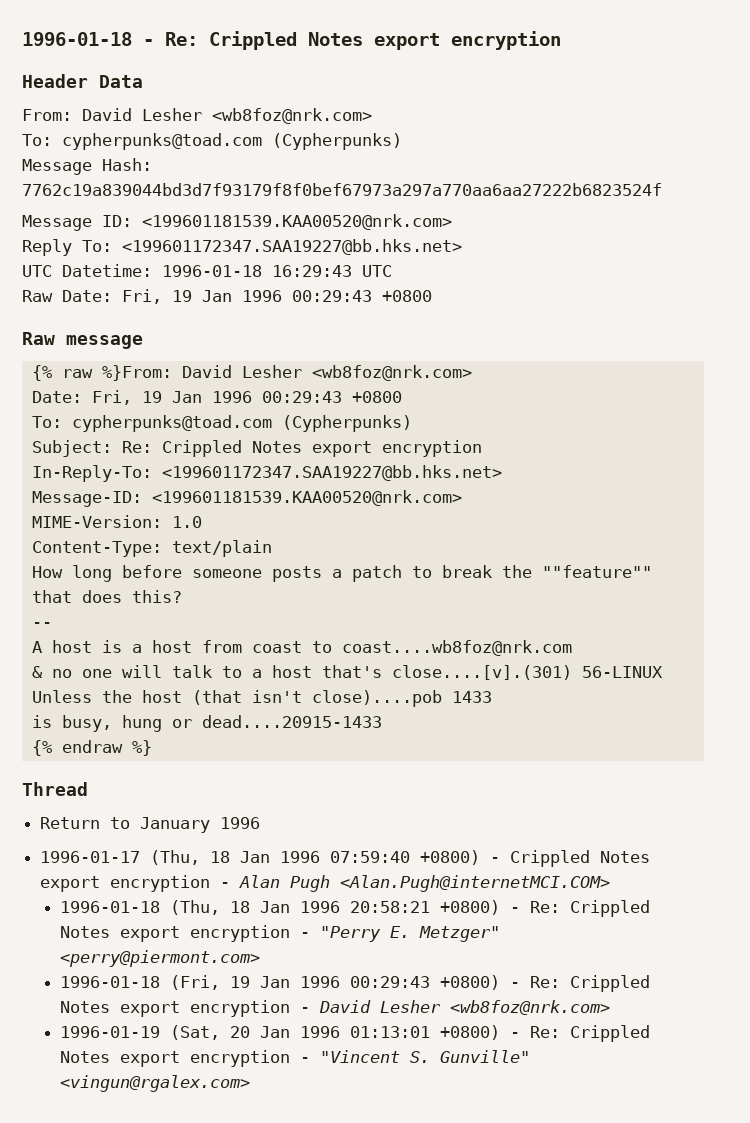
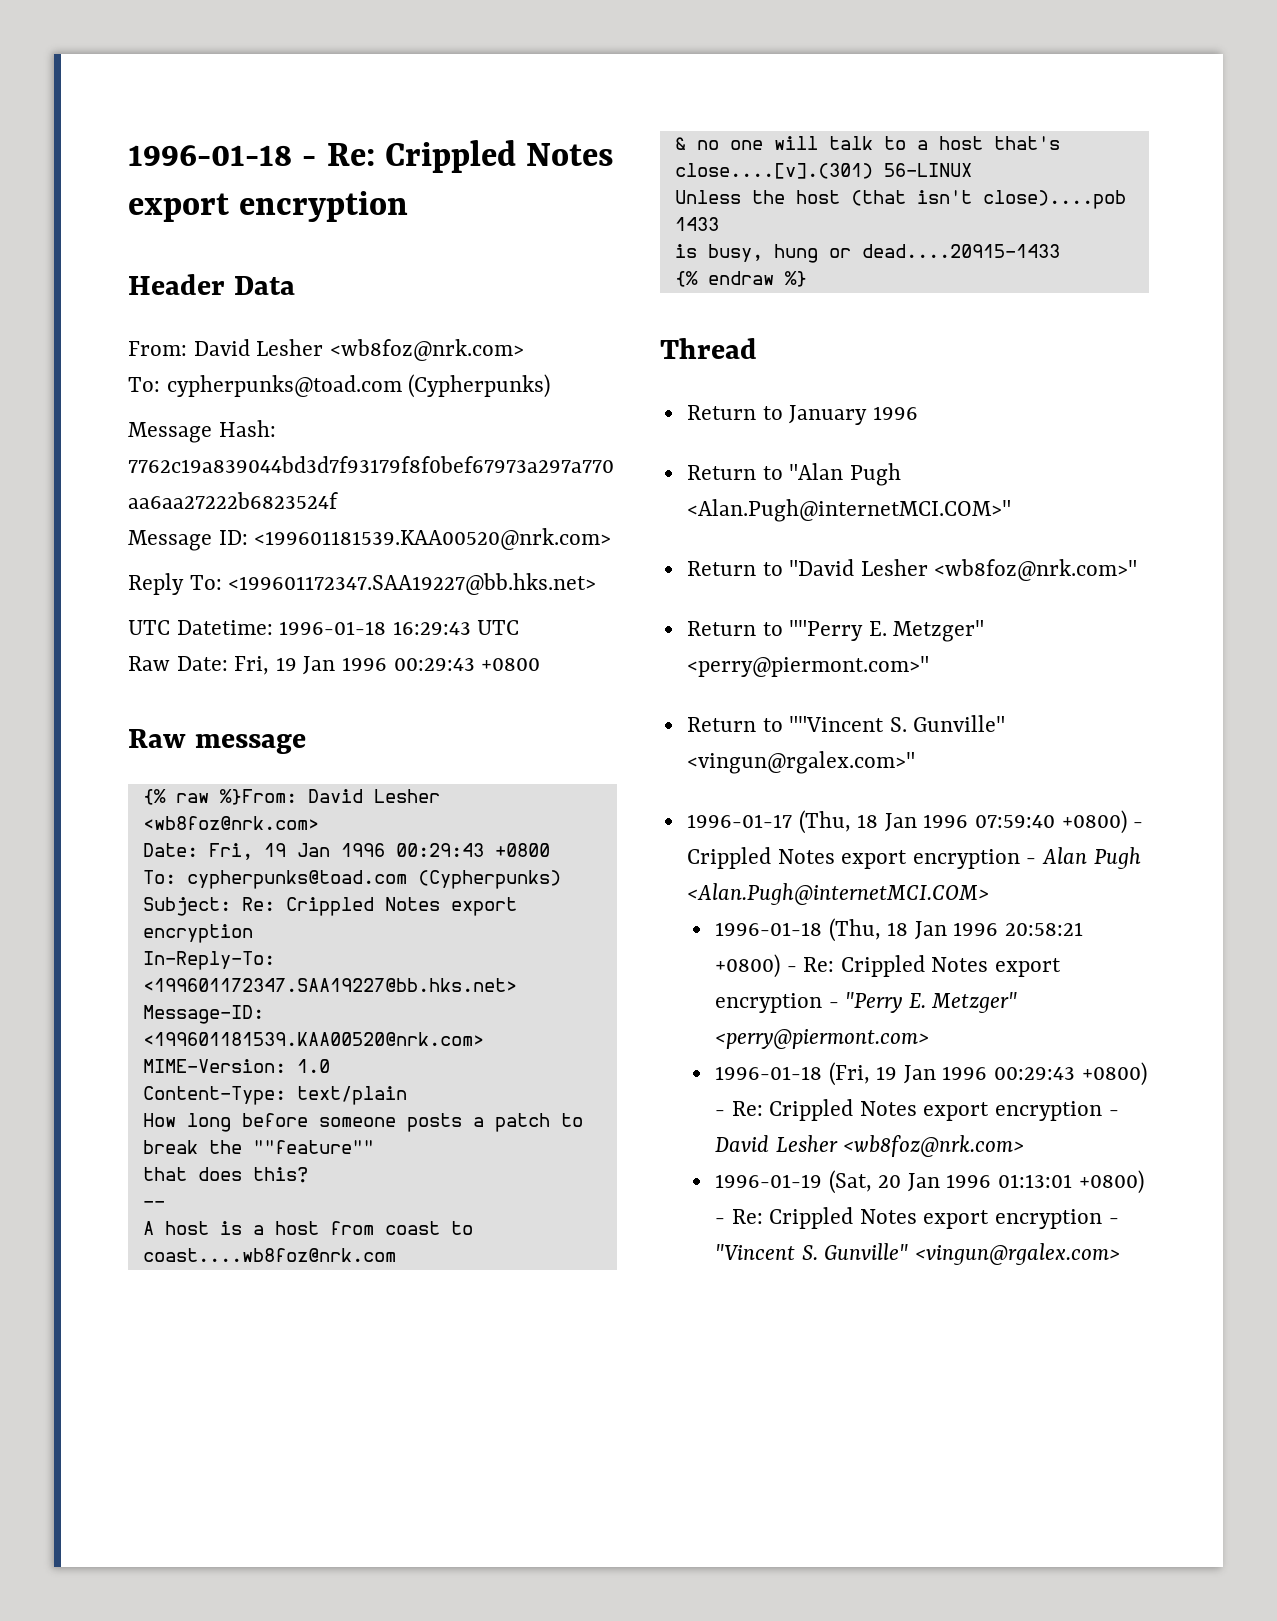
+ Return to "Alan Pugh <Alan.Pugh@internetMCI.COM>"
+ Return to "David Lesher <wb8foz@nrk.com>"
+ Return to ""Perry E. Metzger" <perry@piermont.com>"
+ Return to ""Vincent S. Gunville" <vingun@rgalex.com>"

